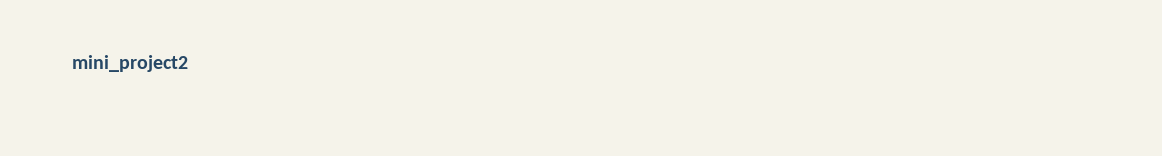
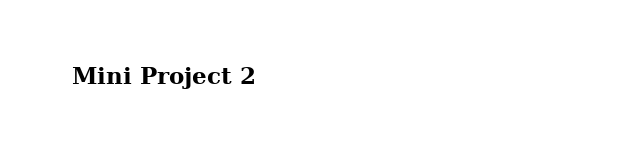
- mini_project2
+ Mini Project 2

